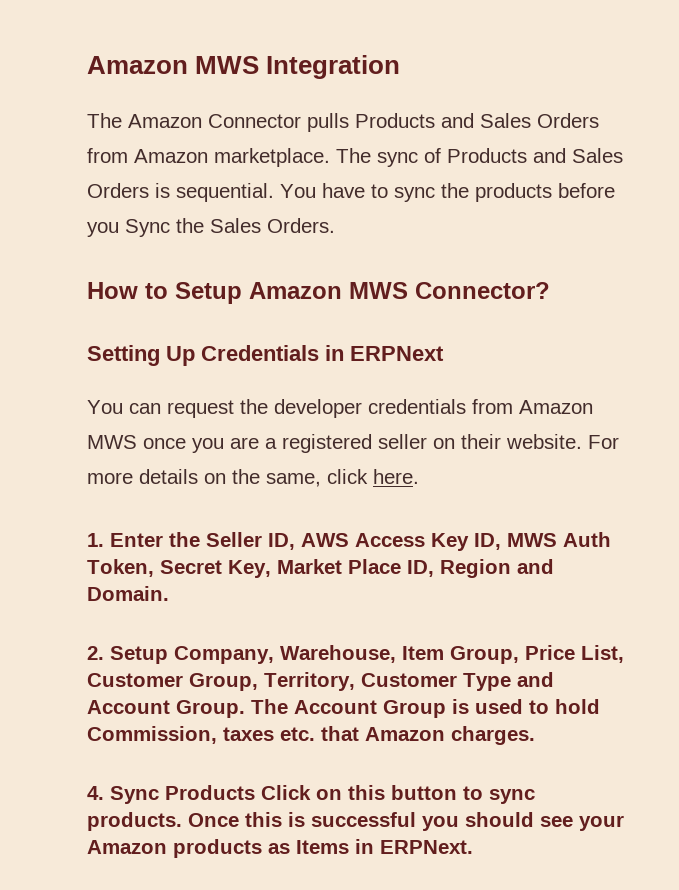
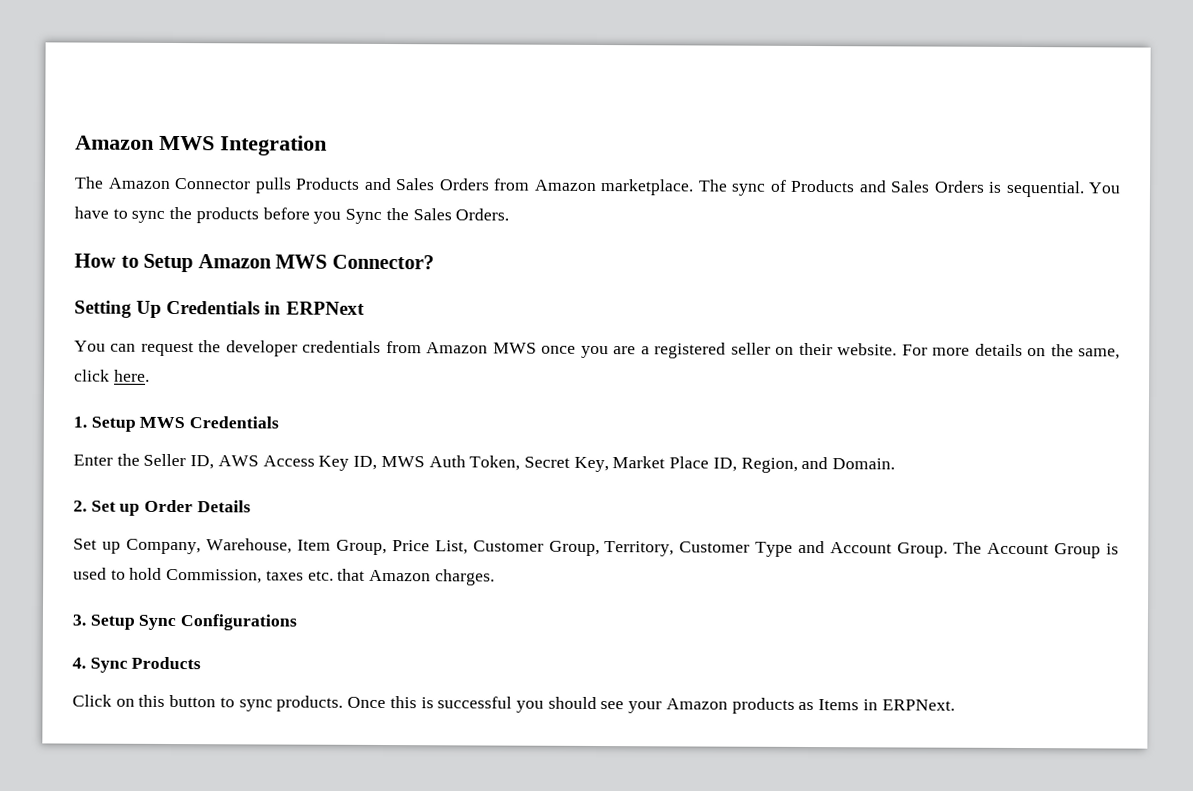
- 1. Enter the Seller ID, AWS Access Key ID, MWS Auth Token, Secret Key, Market Place ID, Region and Domain.
+ 1. Setup MWS Credentials
+ Enter the Seller ID, AWS Access Key ID, MWS Auth Token, Secret Key, Market Place ID, Region, and Domain.
- 2. Setup Company, Warehouse, Item Group, Price List, Customer Group, Territory, Customer Type and Account Group.
+ 2. Set up Order Details
+ Set up Company, Warehouse, Item Group, Price List, Customer Group, Territory, Customer Type and Account Group.
+ 3. Setup Sync Configurations
- 4. Sync Products Click on this button to sync products.
+ 4. Sync Products
+ Click on this button to sync products.

